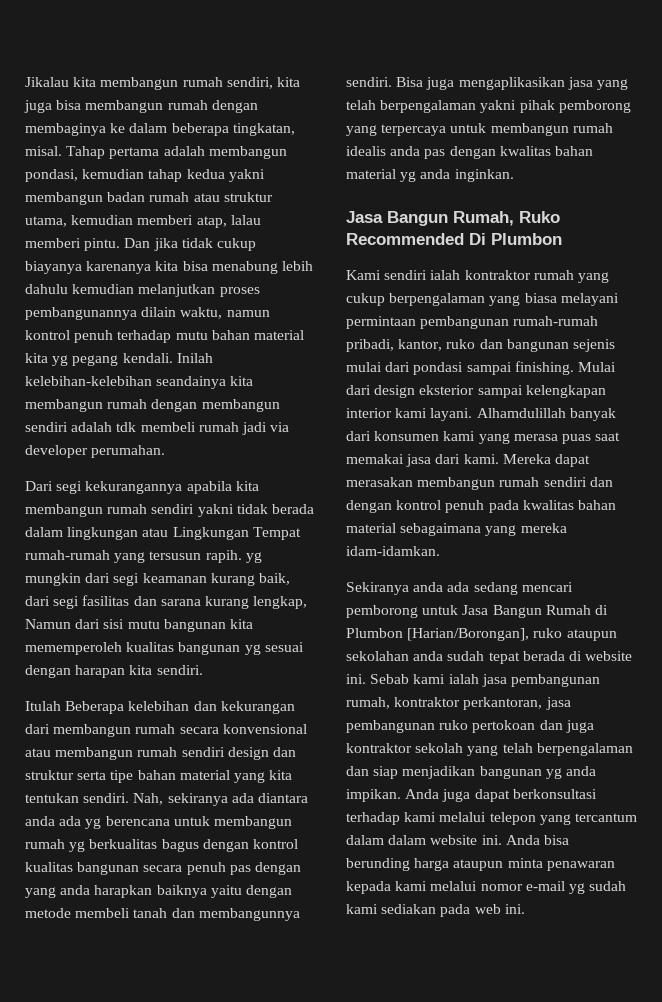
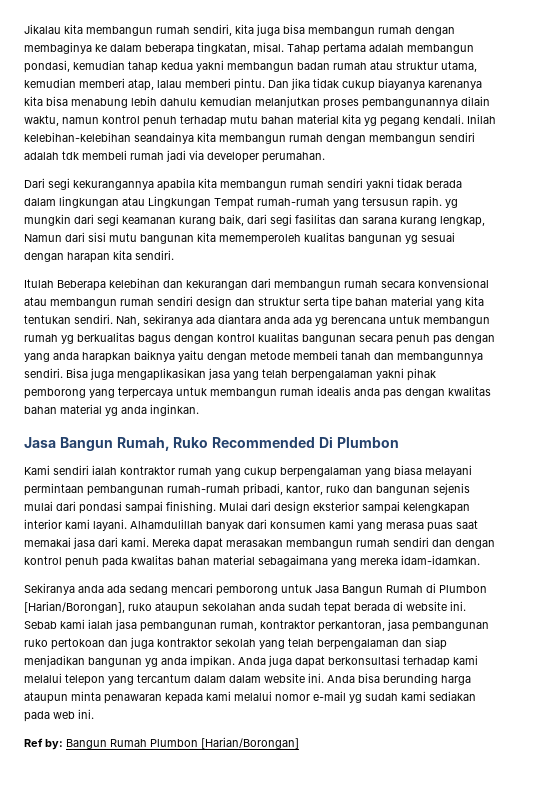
+ Ref by: Bangun Rumah Plumbon [Harian/Borongan]

